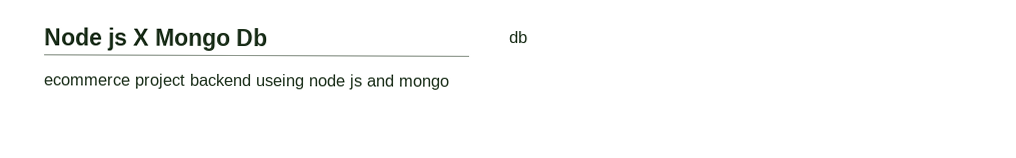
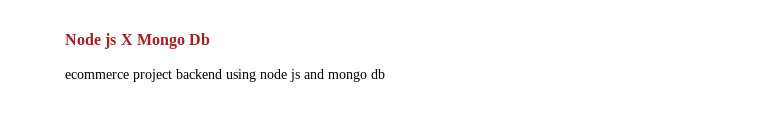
- ecommerce project backend useing node js and mongo db
+ ecommerce project backend using node js and mongo db

